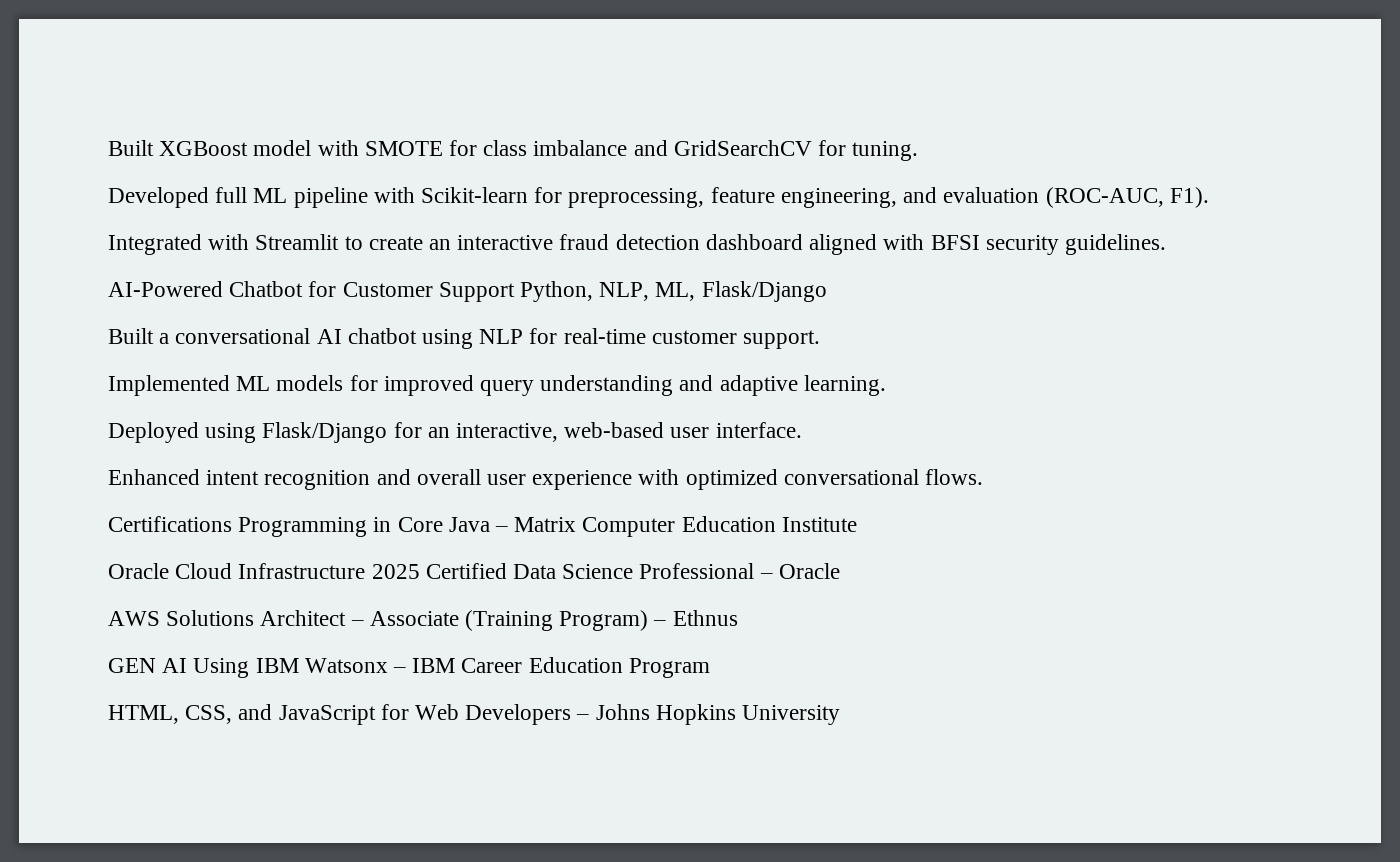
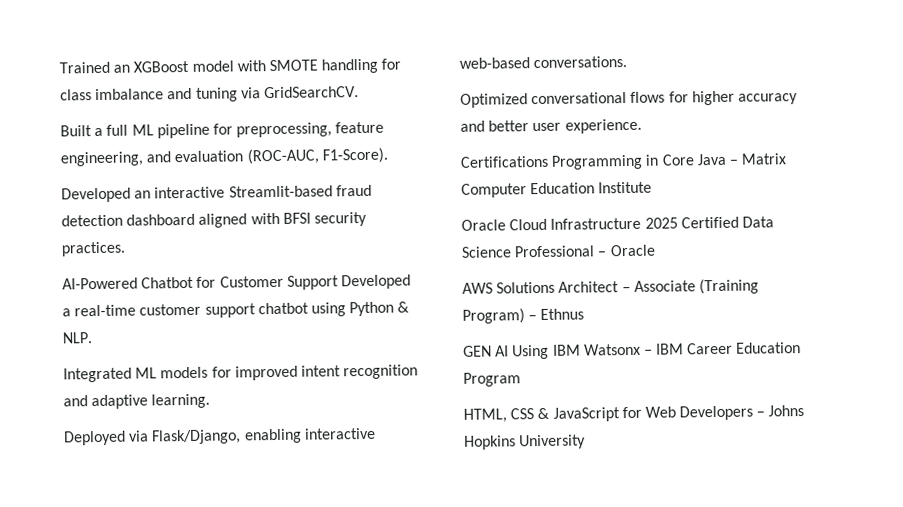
- Built XGBoost model with SMOTE for class imbalance and GridSearchCV for tuning.
- Developed full ML pipeline with Scikit-learn for preprocessing, feature engineering, and evaluation (ROC-AUC, F1).
- Integrated with Streamlit to create an interactive fraud detection dashboard aligned with BFSI security guidelines.
+ Trained an XGBoost model with SMOTE handling for class imbalance and tuning via GridSearchCV.
+ Built a full ML pipeline for preprocessing, feature engineering, and evaluation (ROC-AUC, F1-Score).
+ Developed an interactive Streamlit-based fraud detection dashboard aligned with BFSI security practices.
- AI-Powered Chatbot for Customer Support Python, NLP, ML, Flask/Django
- Built a conversational AI chatbot using NLP for real-time customer support.
- Implemented ML models for improved query understanding and adaptive learning.
+ AI-Powered Chatbot for Customer Support Developed a real-time customer support chatbot using Python & NLP.
+ Integrated ML models for improved intent recognition and adaptive learning.
- Deployed using Flask/Django for an interactive, web-based user interface.
- Enhanced intent recognition and overall user experience with optimized conversational flows.
+ Deployed via Flask/Django, enabling interactive web-based conversations.
+ Optimized conversational flows for higher accuracy and better user experience.
- HTML, CSS, and JavaScript for Web Developers – Johns Hopkins University
+ HTML, CSS & JavaScript for Web Developers – Johns Hopkins University

